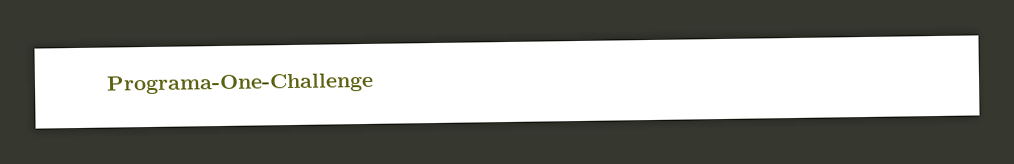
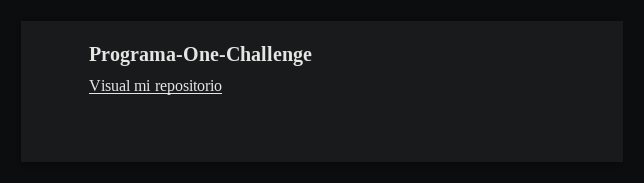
+ Visual mi repositorio

